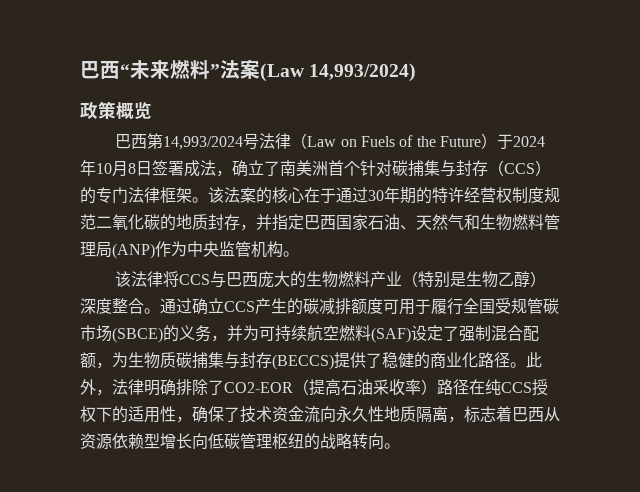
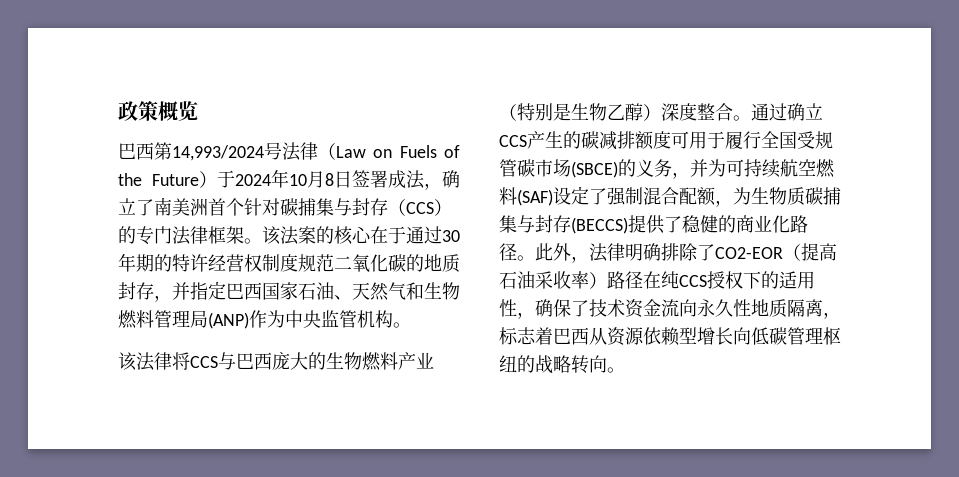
- 巴西“未来燃料”法案(Law 14,993/2024)

